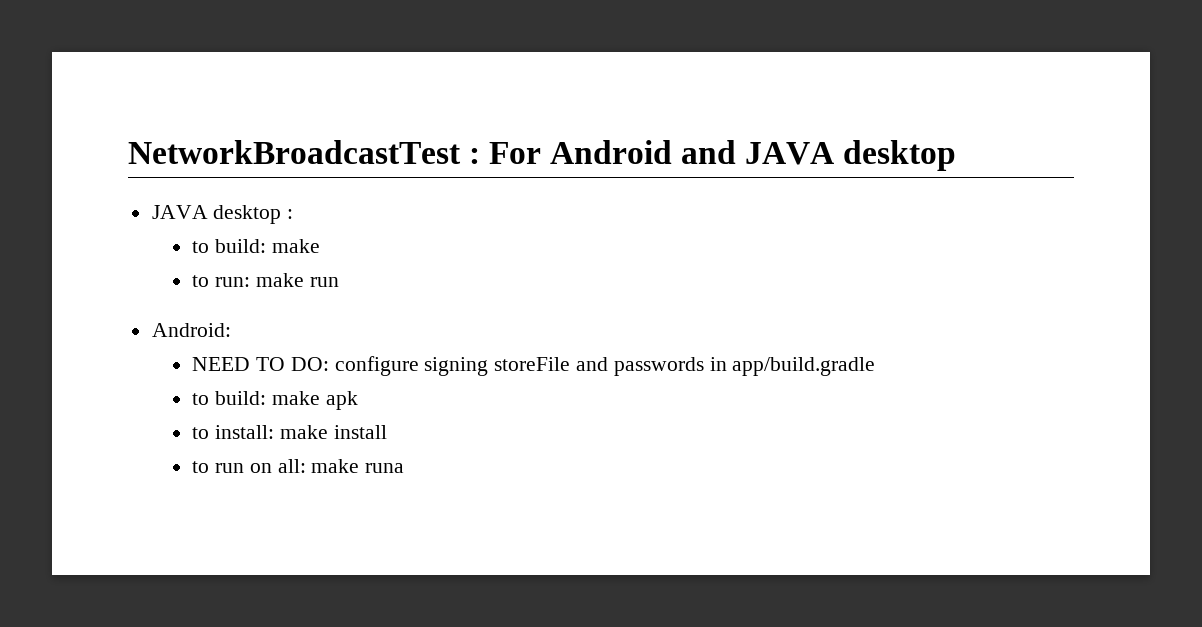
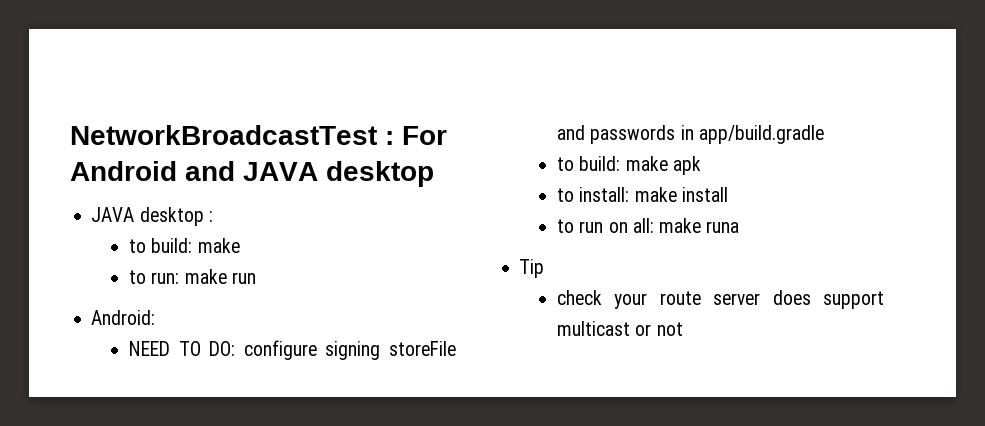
+ Tip
+ check your route server does support multicast or not

